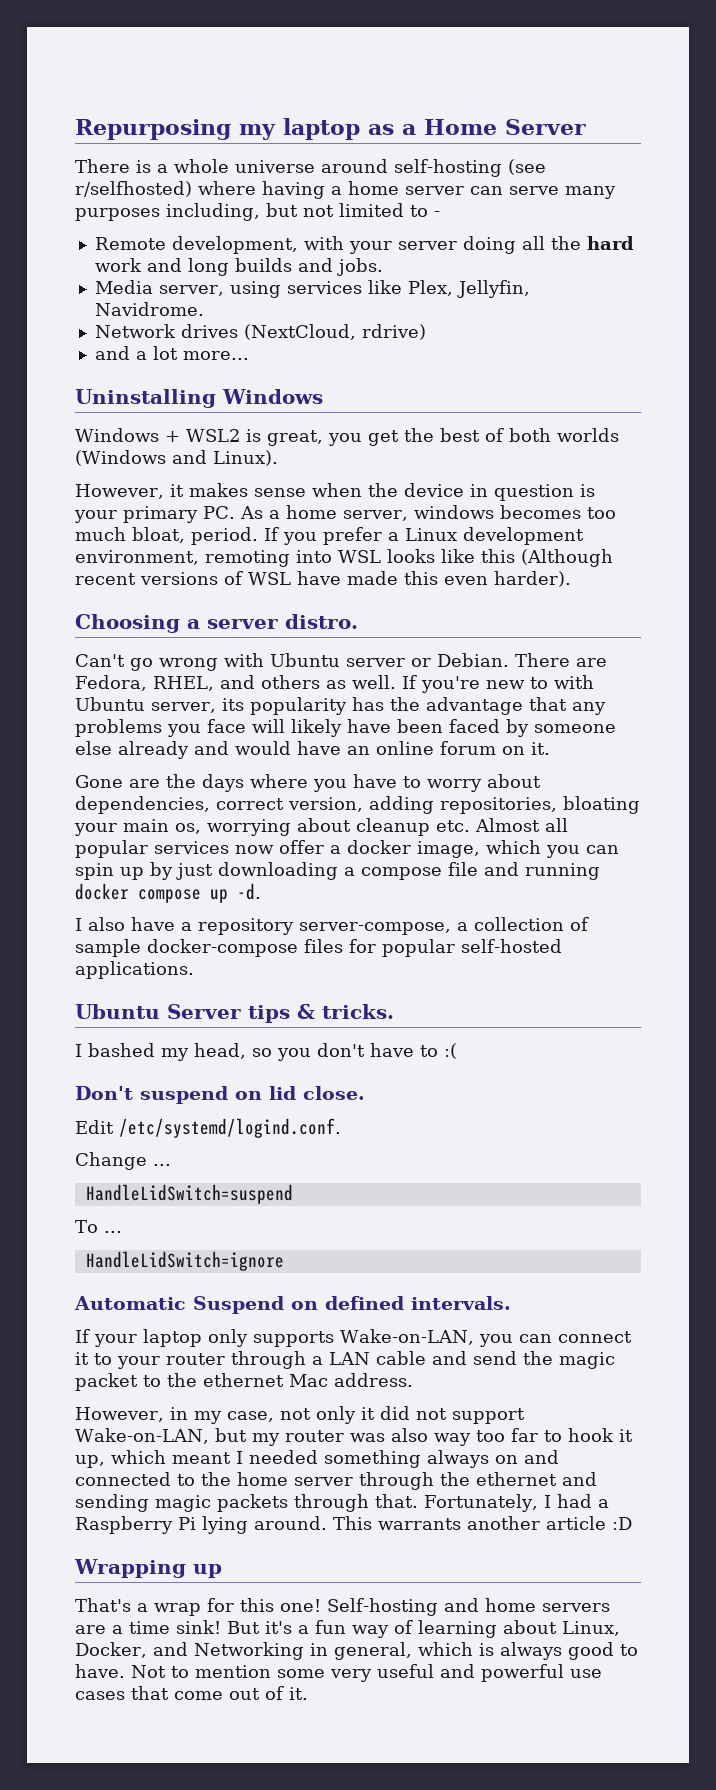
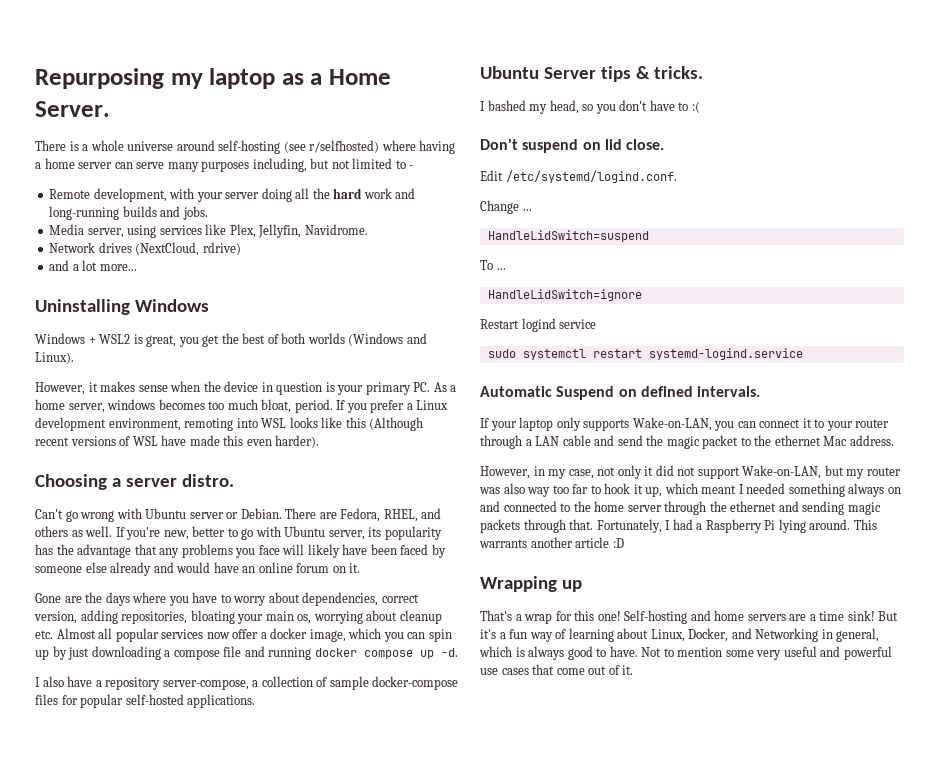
- Repurposing my laptop as a Home Server
+ Repurposing my laptop as a Home Server.
- Remote development, with your server doing all the hard work and long builds and jobs.
+ Remote development, with your server doing all the hard work and long-running builds and jobs.
- If you're new to with Ubuntu server, its popularity has the advantage that any problems you face will likely have been faced by someone else already and would have an online forum on it.
+ If you're new, better to go with Ubuntu server, its popularity has the advantage that any problems you face will likely have been faced by someone else already and would have an online forum on it.
+ Restart logind service
+ sudo systemctl restart systemd-logind.service

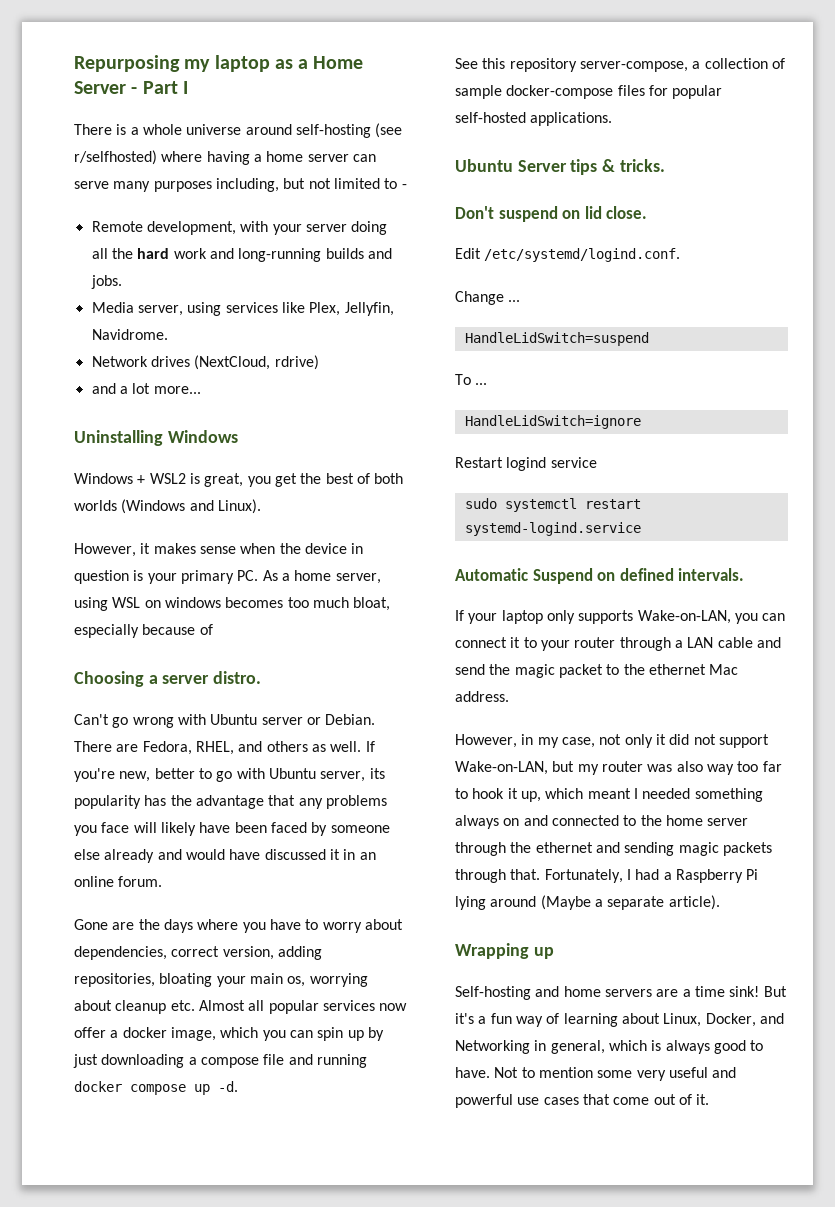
- Repurposing my laptop as a Home Server.
+ Repurposing my laptop as a Home Server - Part I
- However, it makes sense when the device in question is your primary PC. As a home server, windows becomes too much bloat, period. If you prefer a Linux development environment, remoting into WSL looks like this (Although recent versions of WSL have made this even harder).
+ However, it makes sense when the device in question is your primary PC. As a home server, using WSL on windows becomes too much bloat, especially because of
- If you're new, better to go with Ubuntu server, its popularity has the advantage that any problems you face will likely have been faced by someone else already and would have an online forum on it.
+ If you're new, better to go with Ubuntu server, its popularity has the advantage that any problems you face will likely have been faced by someone else already and would have discussed it in an online forum.
- I also have a repository server-compose, a collection of sample docker-compose files for popular self-hosted applications.
+ See this repository server-compose, a collection of sample docker-compose files for popular self-hosted applications.
- I bashed my head, so you don't have to :(
- Fortunately, I had a Raspberry Pi lying around. This warrants another article :D
+ Fortunately, I had a Raspberry Pi lying around (Maybe a separate article).
  Wrapping up
- That's a wrap for this one! Self-hosting and home servers are a time sink!
+ Self-hosting and home servers are a time sink!

